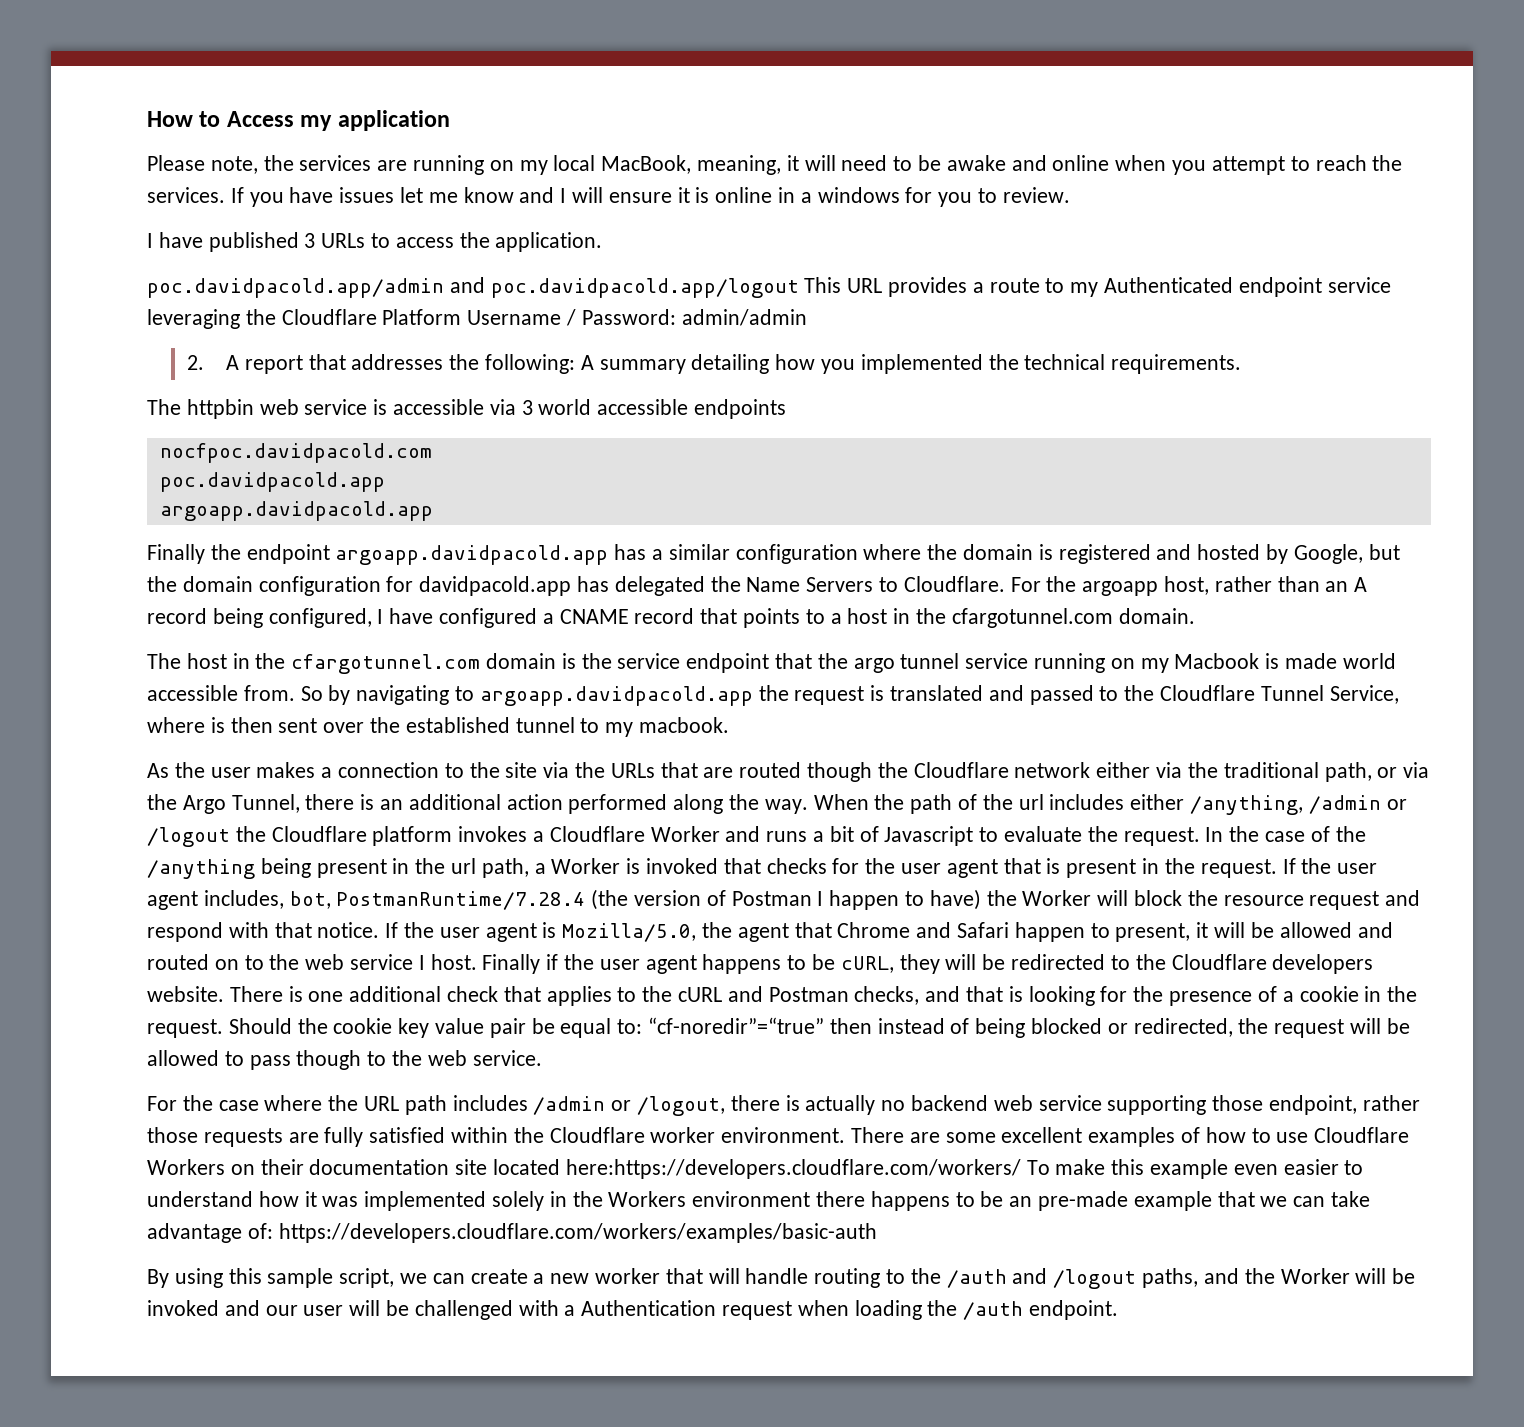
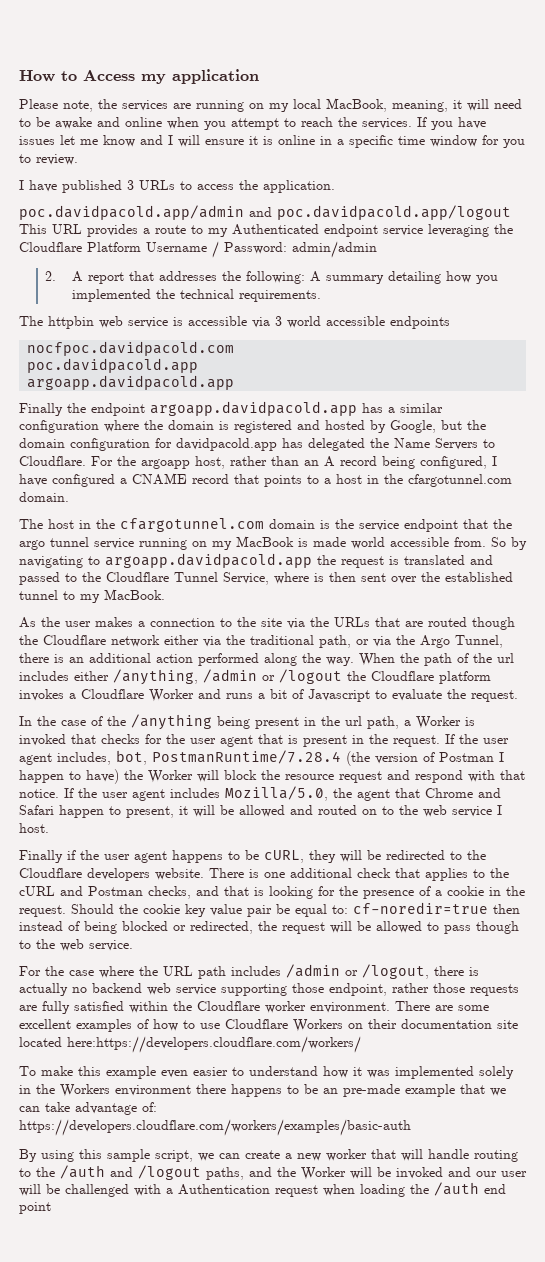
- If you have issues let me know and I will ensure it is online in a windows for you to review.
+ If you have issues let me know and I will ensure it is online in a specific time window for you to review.
- The host in the cfargotunnel.com domain is the service endpoint that the argo tunnel service running on my Macbook is made world accessible from.
+ The host in the cfargotunnel.com domain is the service endpoint that the argo tunnel service running on my MacBook is made world accessible from.
- So by navigating to argoapp.davidpacold.app the request is translated and passed to the Cloudflare Tunnel Service, where is then sent over the established tunnel to my macbook.
+ So by navigating to argoapp.davidpacold.app the request is translated and passed to the Cloudflare Tunnel Service, where is then sent over the established tunnel to my MacBook.
- When the path of the url includes either /anything, /admin or /logout the Cloudflare platform invokes a Cloudflare Worker and runs a bit of Javascript to evaluate the request. In the case of the /anything being present in the url path, a Worker is invoked that checks for the user agent that is present in the request.
+ When the path of the url includes either /anything, /admin or /logout the Cloudflare platform invokes a Cloudflare Worker and runs a bit of Javascript to evaluate the request.
+ In the case of the /anything being present in the url path, a Worker is invoked that checks for the user agent that is present in the request.
- If the user agent is Mozilla/5.0, the agent that Chrome and Safari happen to present, it will be allowed and routed on to the web service I host. Finally if the user agent happens to be cURL, they will be redirected to the Cloudflare developers website.
+ If the user agent includes Mozilla/5.0, the agent that Chrome and Safari happen to present, it will be allowed and routed on to the web service I host.
+ Finally if the user agent happens to be cURL, they will be redirected to the Cloudflare developers website.
- Should the cookie key value pair be equal to: “cf-noredir”=“true” then instead of being blocked or redirected, the request will be allowed to pass though to the web service.
+ Should the cookie key value pair be equal to: cf-noredir=true then instead of being blocked or redirected, the request will be allowed to pass though to the web service.
- There are some excellent examples of how to use Cloudflare Workers on their documentation site located here:https://developers.cloudflare.com/workers/ To make this example even easier to understand how it was implemented solely in the Workers environment there happens to be an pre-made example that we can take advantage of: https://developers.cloudflare.com/workers/examples/basic-auth
+ There are some excellent examples of how to use Cloudflare Workers on their documentation site located here:https://developers.cloudflare.com/workers/
+ To make this example even easier to understand how it was implemented solely in the Workers environment there happens to be an pre-made example that we can take advantage of: https://developers.cloudflare.com/workers/examples/basic-auth
- By using this sample script, we can create a new worker that will handle routing to the /auth and /logout paths, and the Worker will be invoked and our user will be challenged with a Authentication request when loading the /auth endpoint.
+ By using this sample script, we can create a new worker that will handle routing to the /auth and /logout paths, and the Worker will be invoked and our user will be challenged with a Authentication request when loading the /auth end point

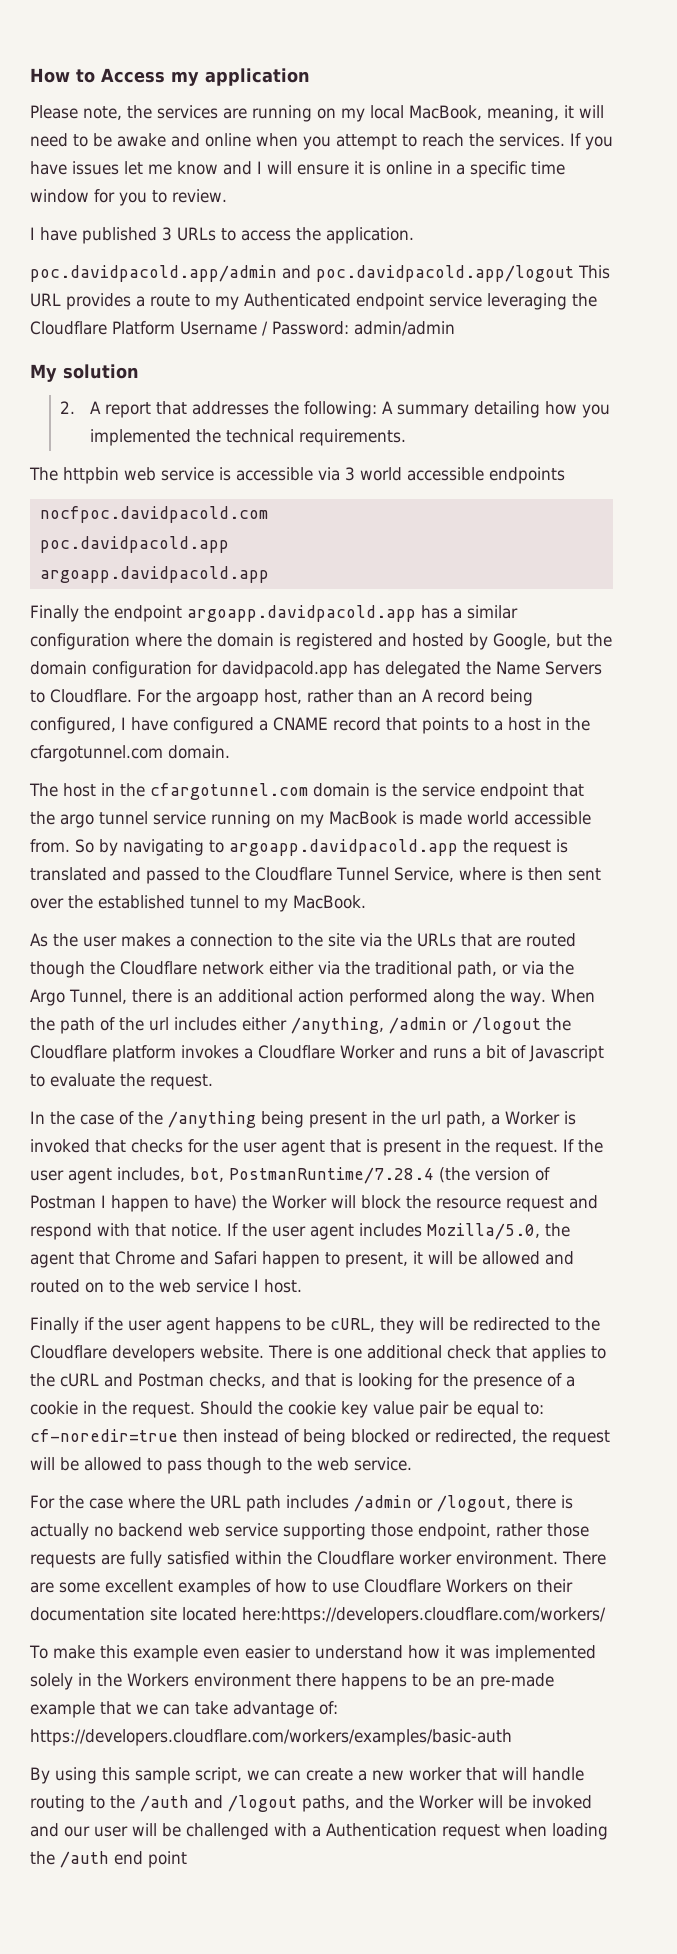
+ My solution

